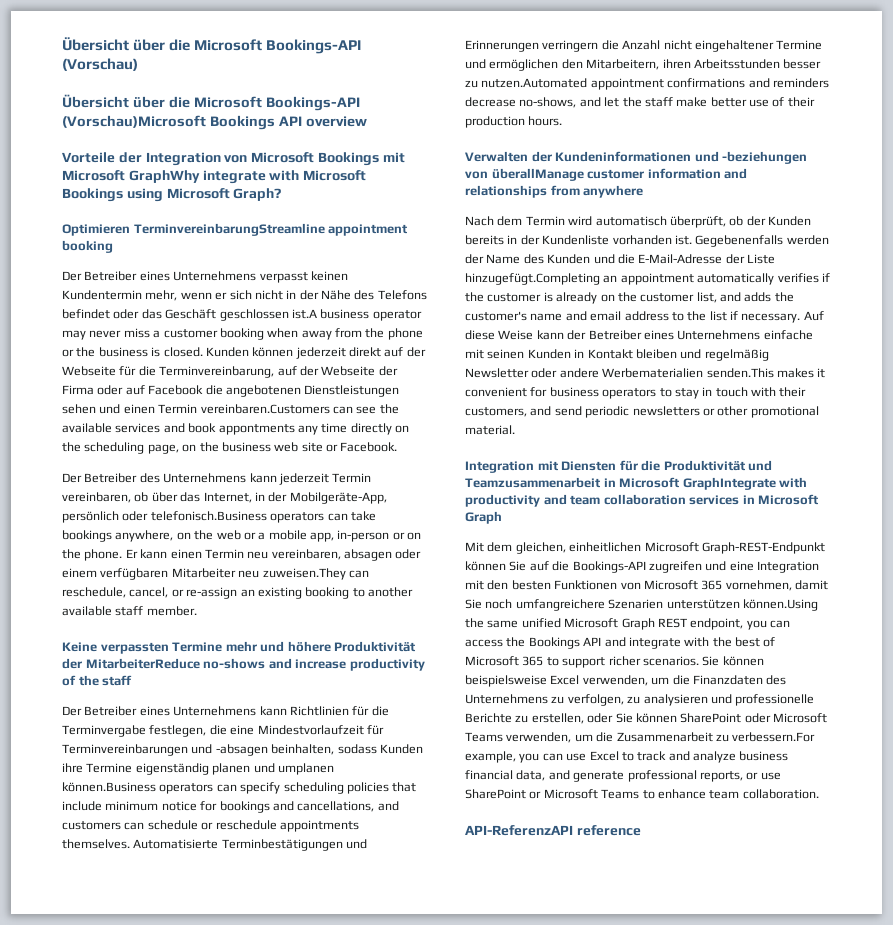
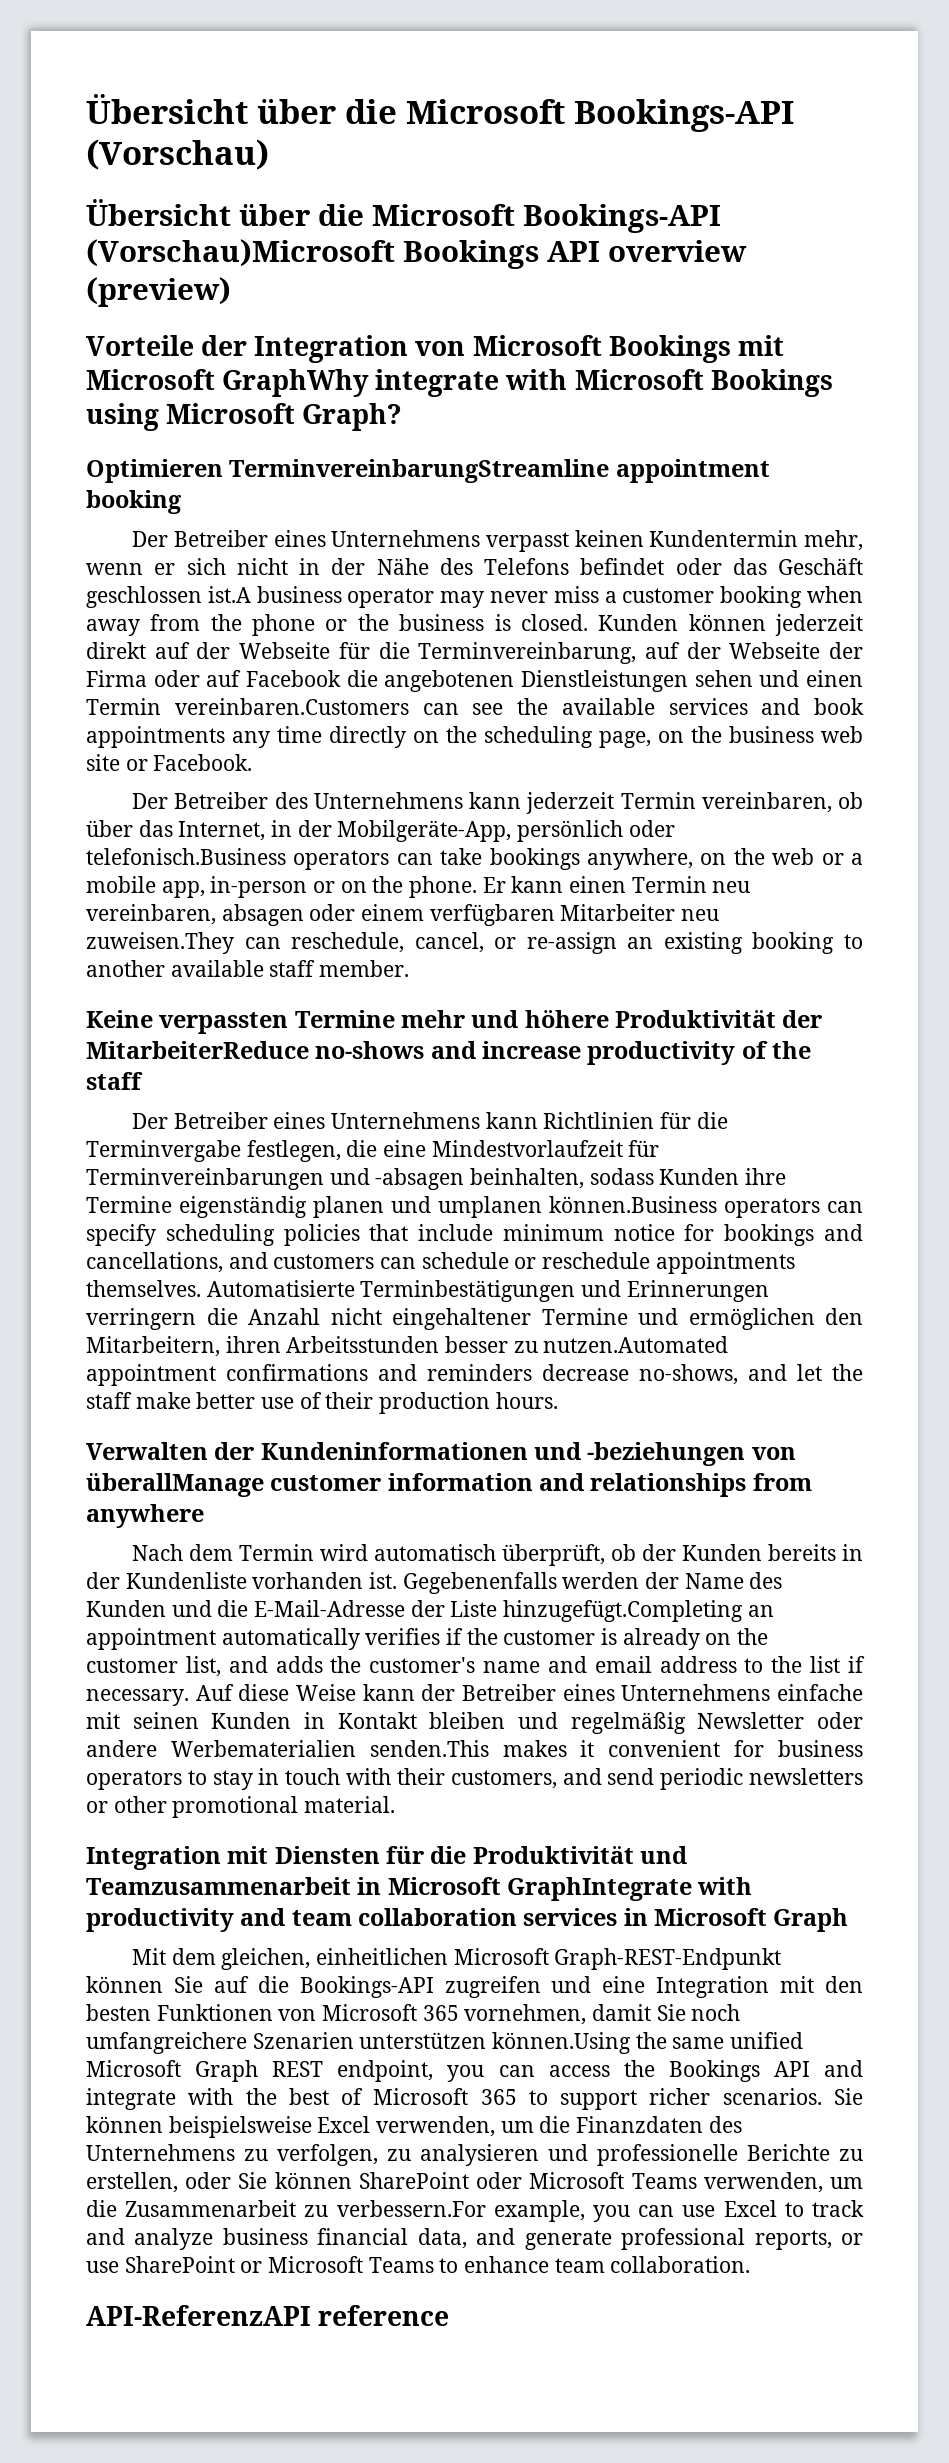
- Übersicht über die Microsoft Bookings-API (Vorschau)Microsoft Bookings API overview
+ Übersicht über die Microsoft Bookings-API (Vorschau)Microsoft Bookings API overview (preview)
- Kunden können jederzeit direkt auf der Webseite für die Terminvereinbarung, auf der Webseite der Firma oder auf Facebook die angebotenen Dienstleistungen sehen und einen Termin vereinbaren.Customers can see the available services and book appontments any time directly on the scheduling page, on the business web site or Facebook.
+ Kunden können jederzeit direkt auf der Webseite für die Terminvereinbarung, auf der Webseite der Firma oder auf Facebook die angebotenen Dienstleistungen sehen und einen Termin vereinbaren.Customers can see the available services and book appointments any time directly on the scheduling page, on the business web site or Facebook.

